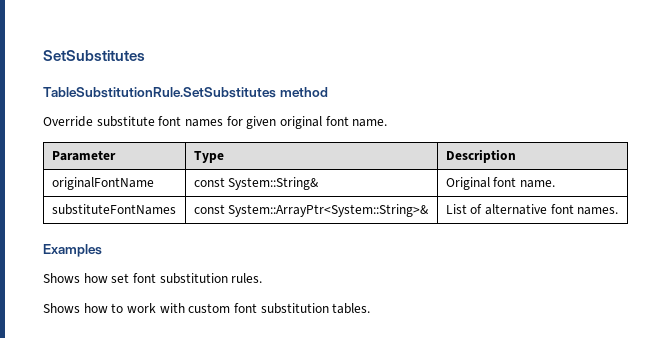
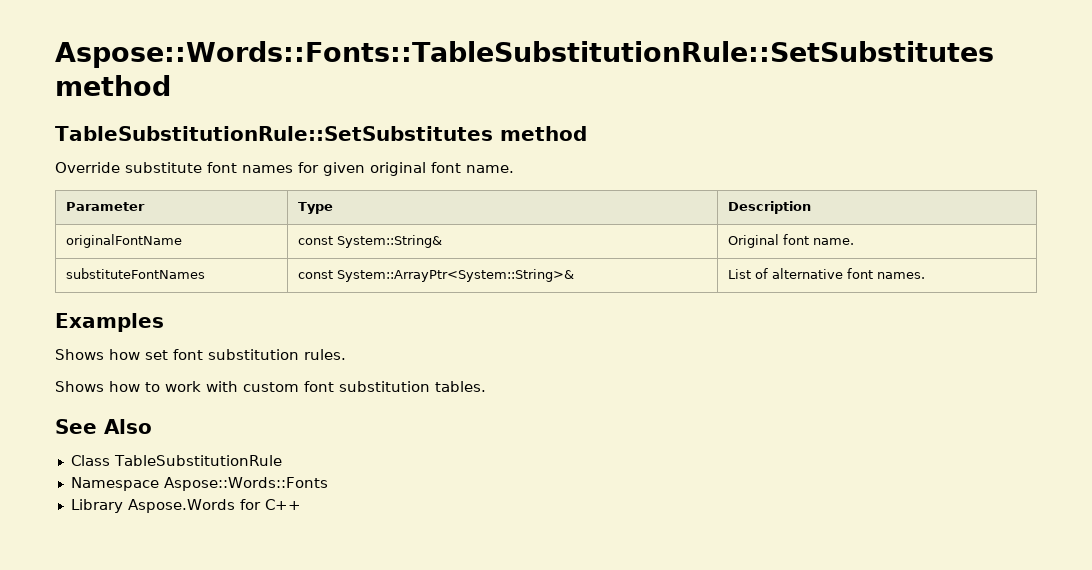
- SetSubstitutes
- TableSubstitutionRule.SetSubstitutes method
+ Aspose::Words::Fonts::TableSubstitutionRule::SetSubstitutes method
+ TableSubstitutionRule::SetSubstitutes method
+ See Also
+ Class TableSubstitutionRule
+ Namespace Aspose::Words::Fonts
+ Library Aspose.Words for C++

